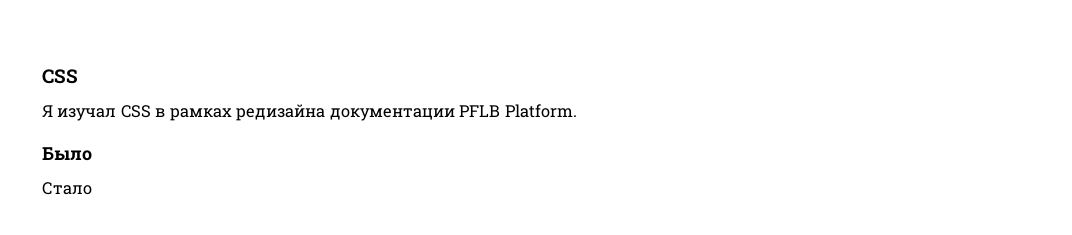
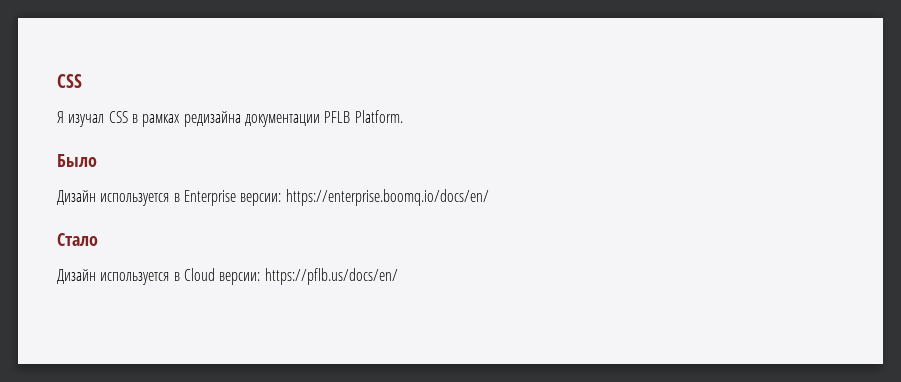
+ Дизайн используется в Enterprise версии: https://enterprise.boomq.io/docs/en/
  Стало
+ Дизайн используется в Cloud версии: https://pflb.us/docs/en/

